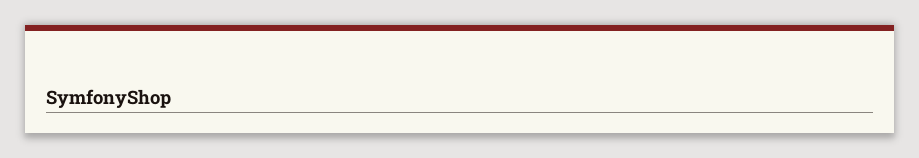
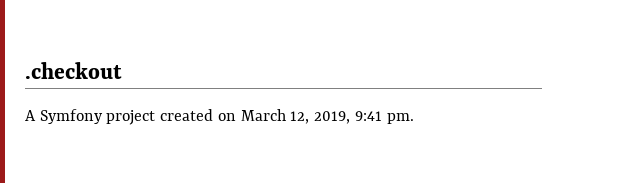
- SymfonyShop
+ .checkout
+ A Symfony project created on March 12, 2019, 9:41 pm.

